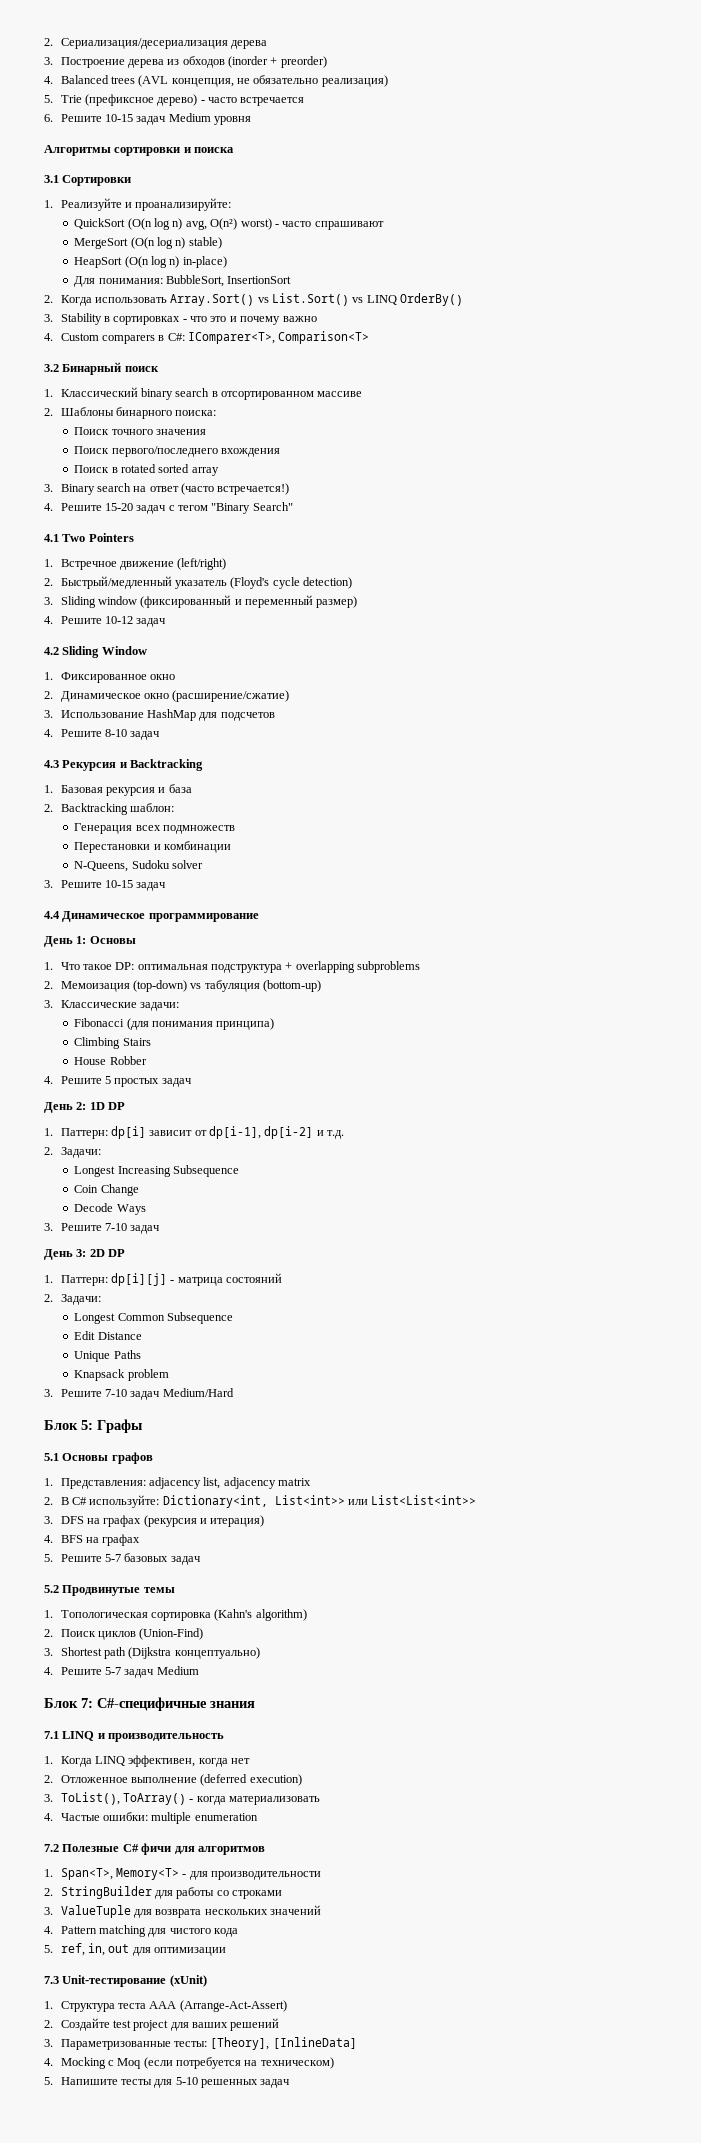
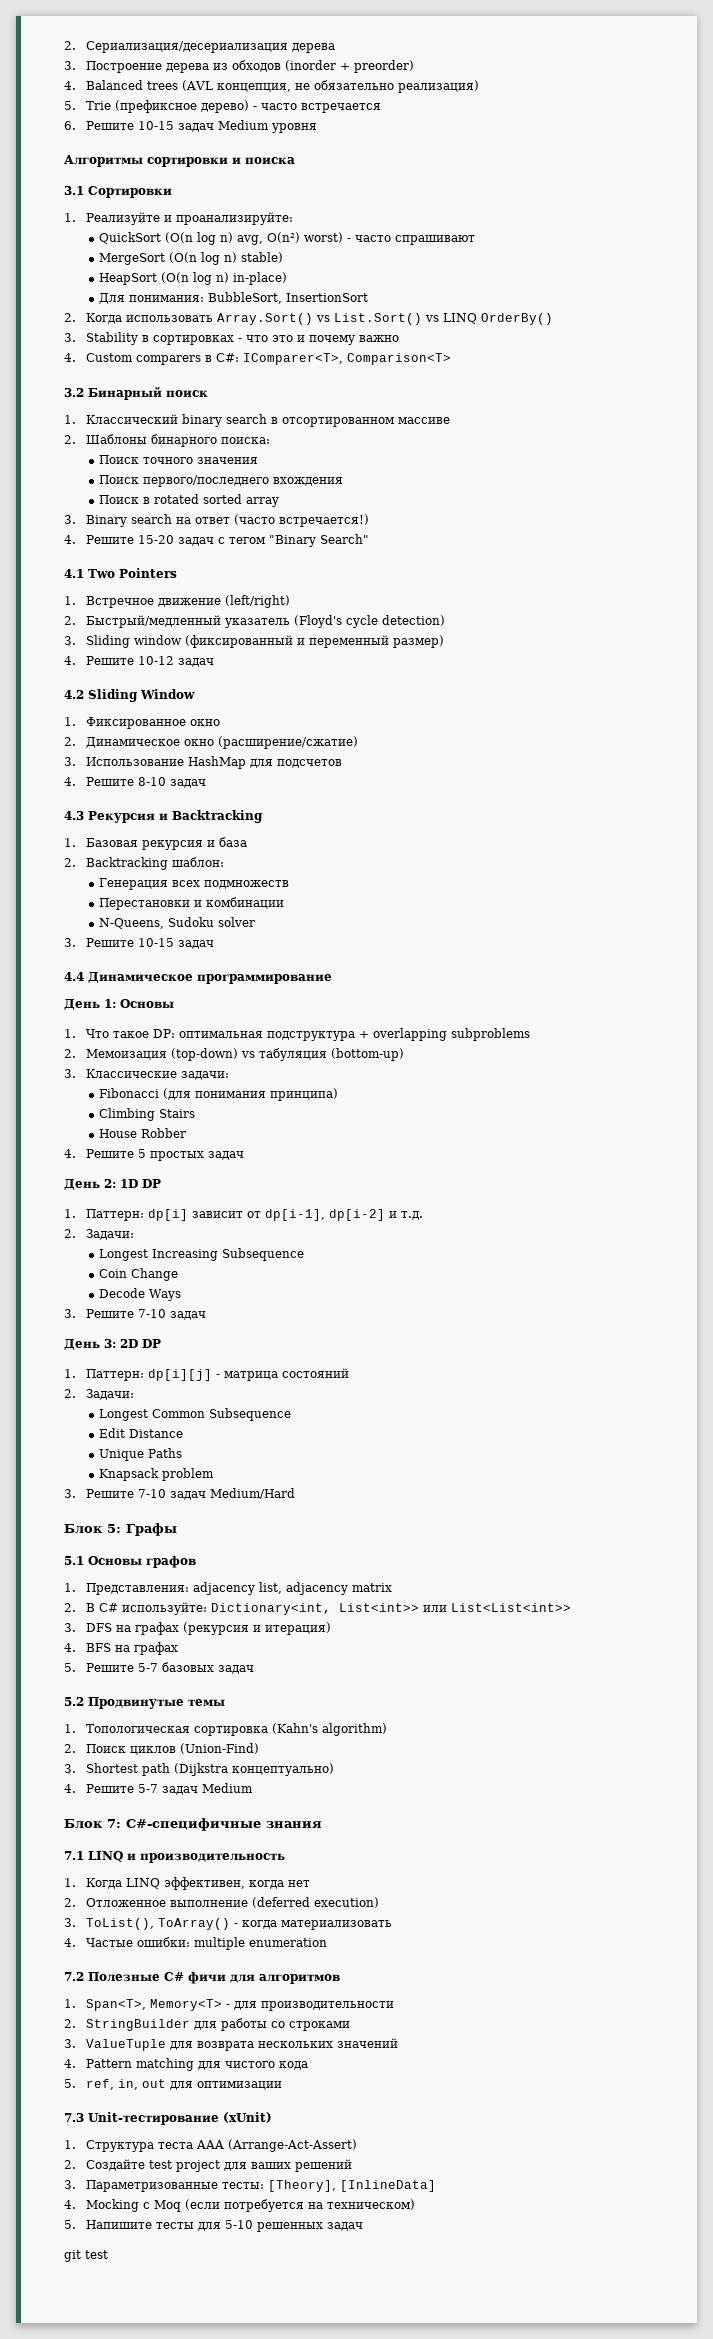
+ git test

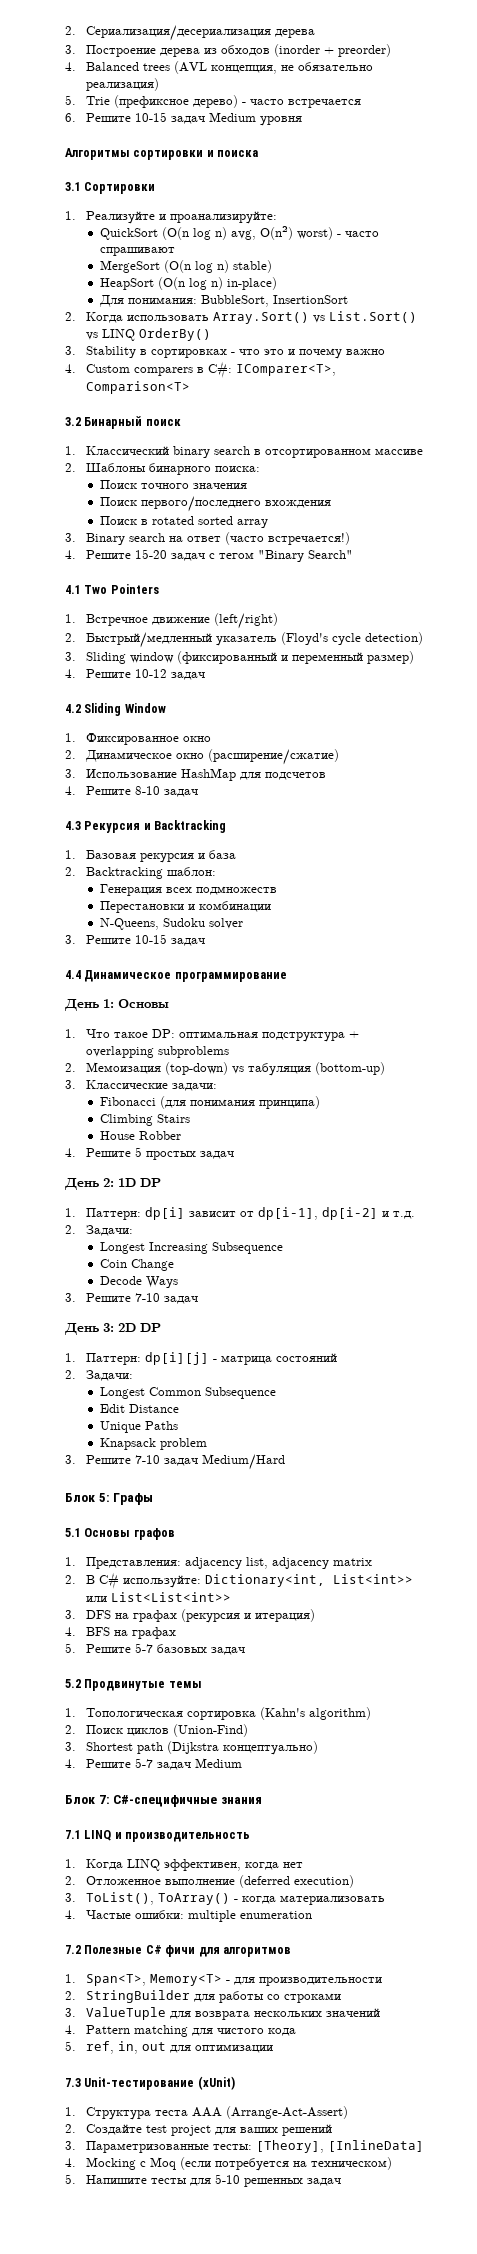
- git test

